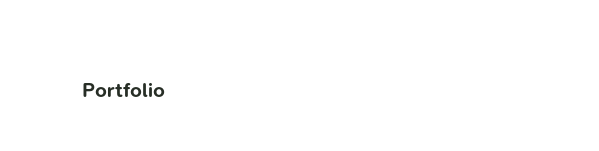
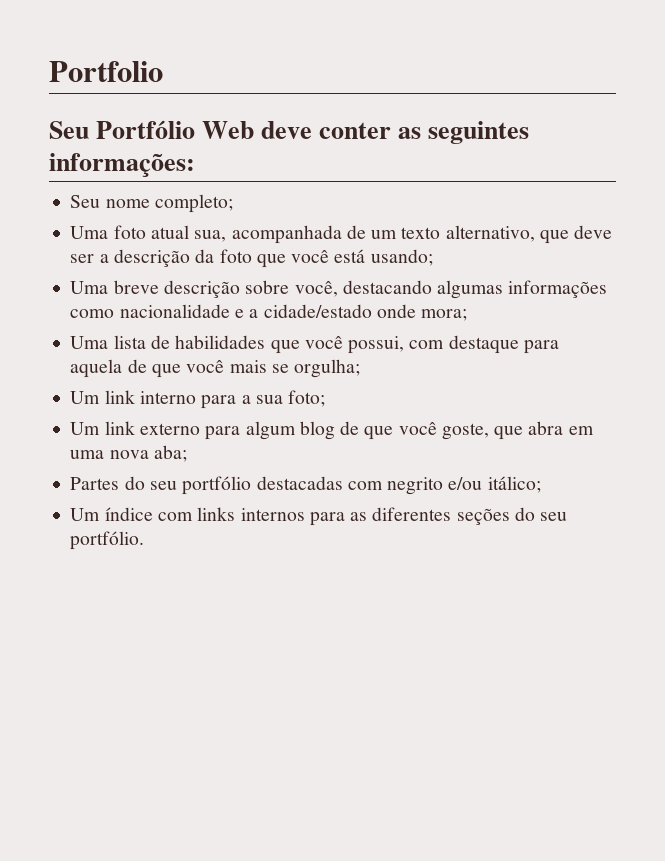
+ Seu Portfólio Web deve conter as seguintes informações:
+ Seu nome completo;
+ Uma foto atual sua, acompanhada de um texto alternativo, que deve ser a descrição da foto que você está usando;
+ Uma breve descrição sobre você, destacando algumas informações como nacionalidade e a cidade/estado onde mora;
+ Uma lista de habilidades que você possui, com destaque para aquela de que você mais se orgulha;
+ Um link interno para a sua foto;
+ Um link externo para algum blog de que você goste, que abra em uma nova aba;
+ Partes do seu portfólio destacadas com negrito e/ou itálico;
+ Um índice com links internos para as diferentes seções do seu portfólio.

